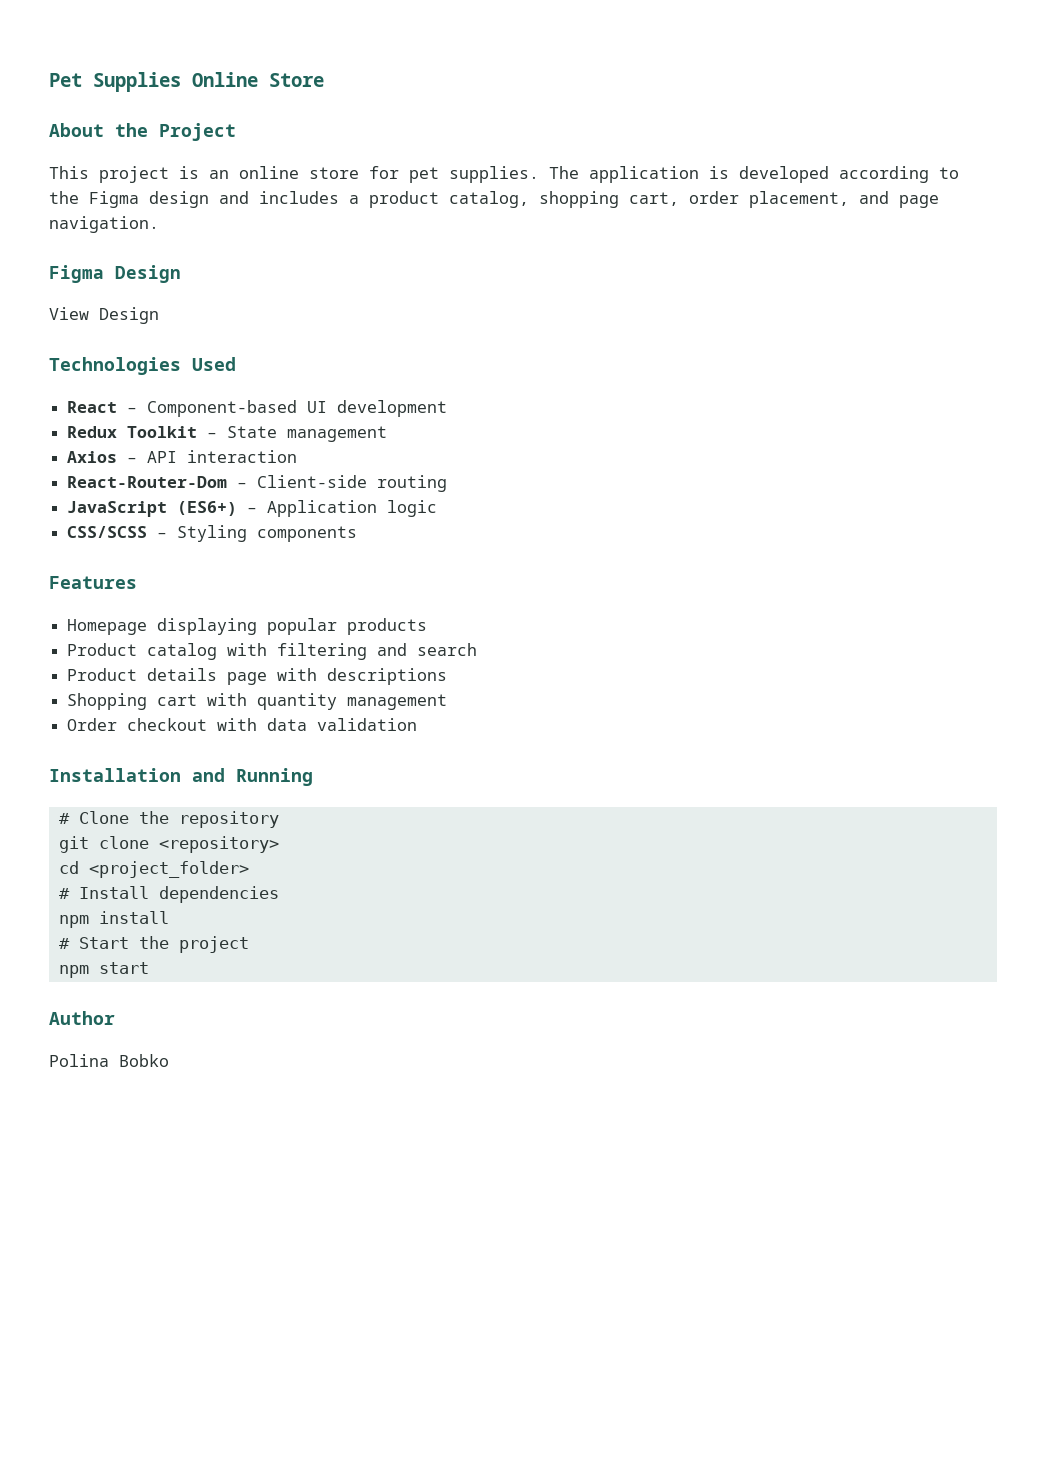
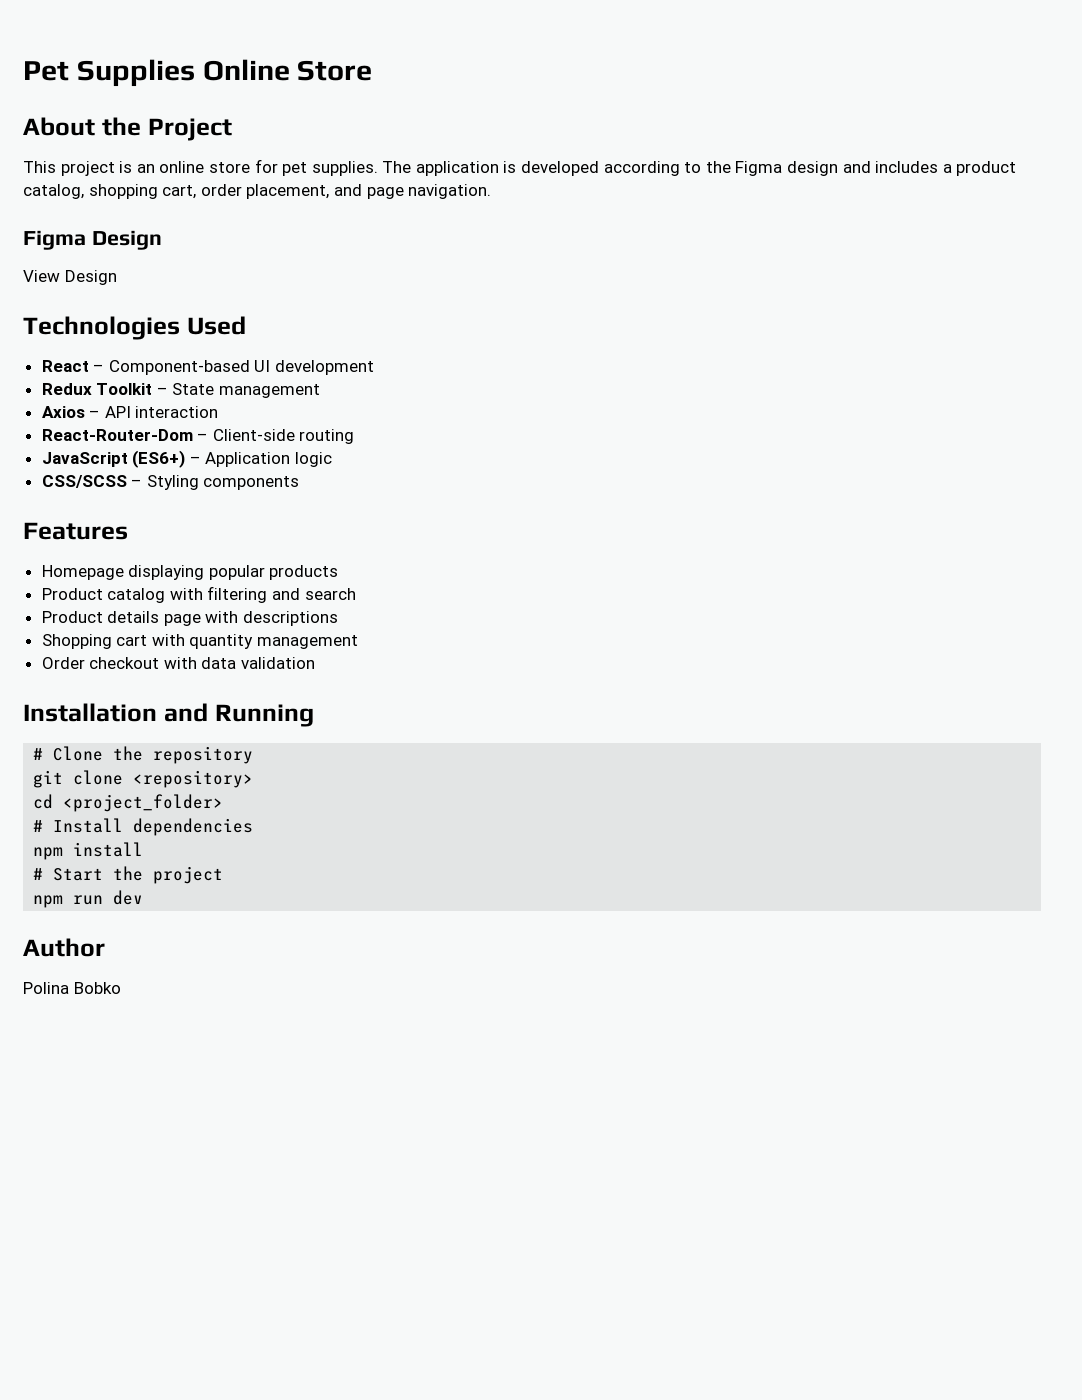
- npm start
+ npm run dev

